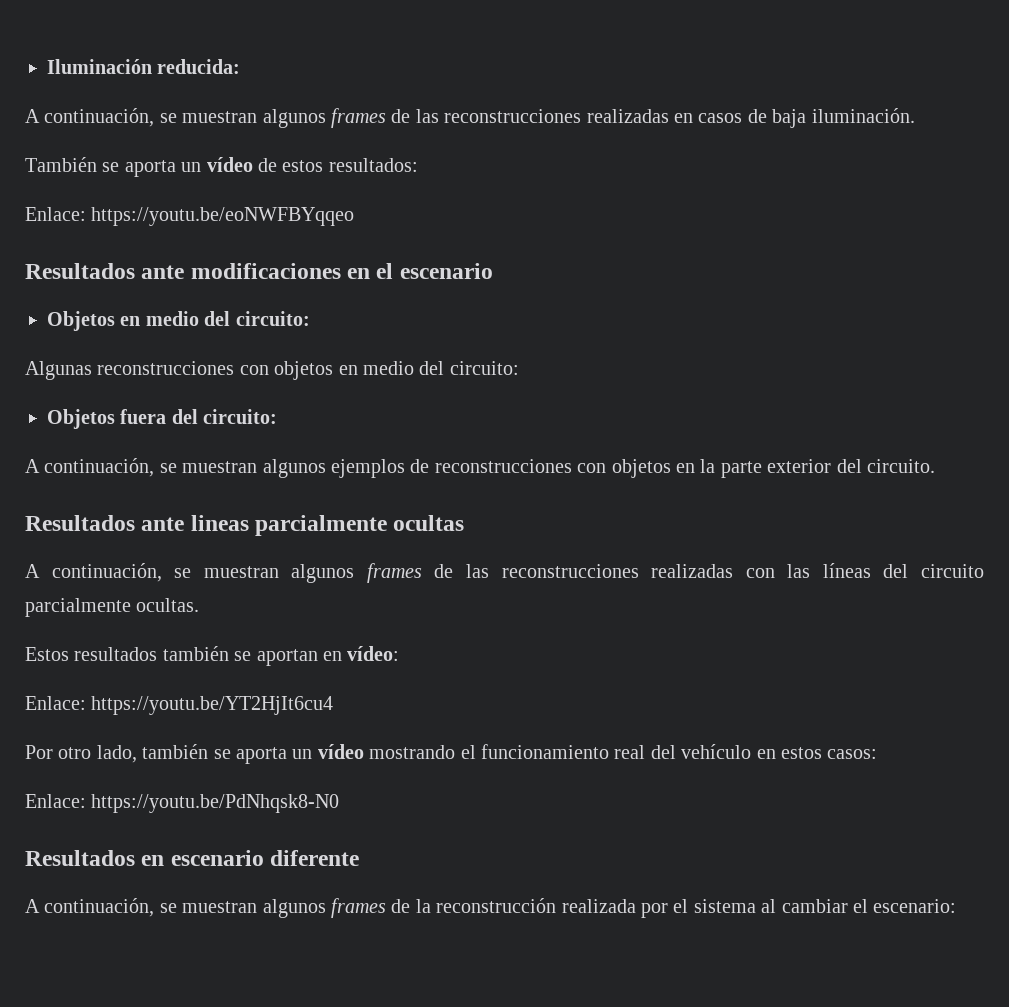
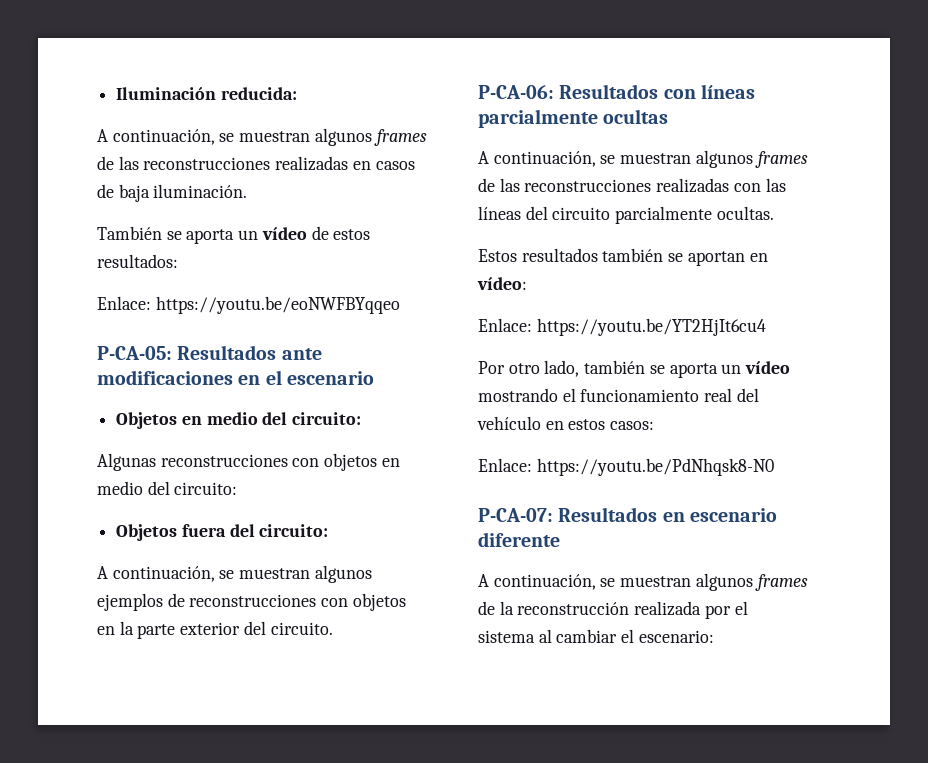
- Resultados ante modificaciones en el escenario
+ P-CA-05: Resultados ante modificaciones en el escenario
- Resultados ante lineas parcialmente ocultas
+ P-CA-06: Resultados con líneas parcialmente ocultas
- Resultados en escenario diferente
+ P-CA-07: Resultados en escenario diferente

